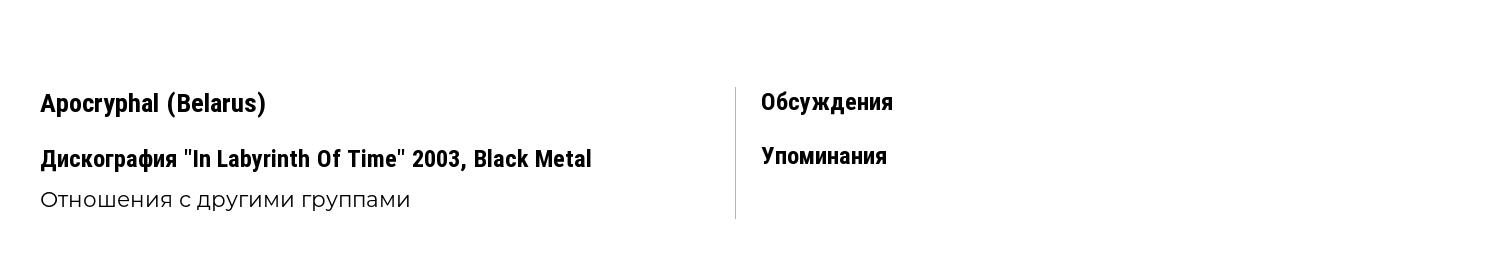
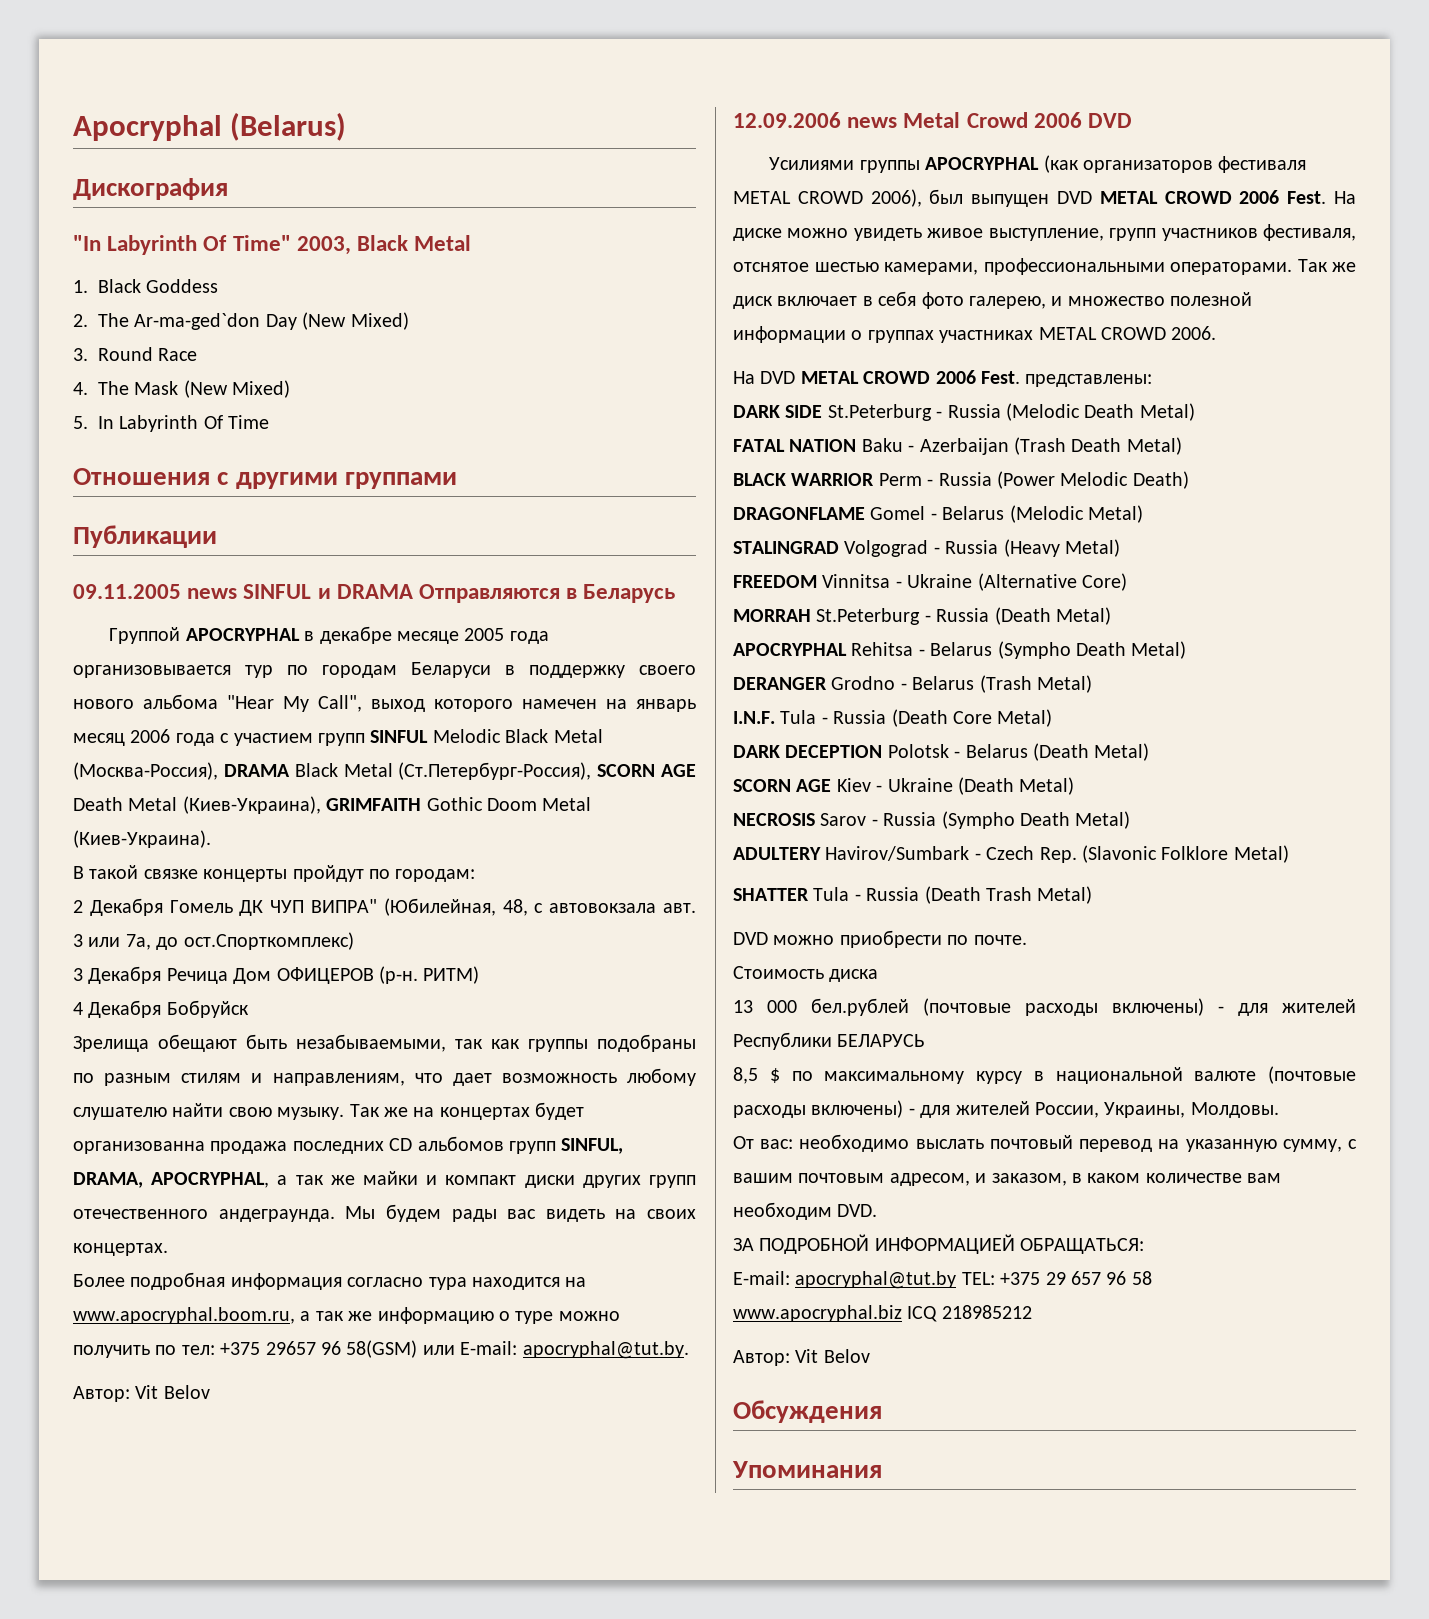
- Дискография "In Labyrinth Of Time" 2003, Black Metal
+ Дискография
+ "In Labyrinth Of Time" 2003, Black Metal
+ 1. Black Goddess
+ 2. The Ar-ma-ged`don Day (New Mixed)
+ 3. Round Race
+ 4. The Mask (New Mixed)
+ 5. In Labyrinth Of Time
  Отношения с другими группами
+ Публикации
+ 09.11.2005 news SINFUL и DRAMA Отправляются в Беларусь
+ Группой APOCRYPHAL в декабре месяце 2005 года организовывается тур по городам Беларуси в поддержку своего нового альбома "Hear My Call", выход которого намечен на январь месяц 2006 года с участием групп SINFUL Melodic Black Metal (Москва-Россия), DRAMA Black Metal (Ст.Петербург-Россия), SCORN AGE Death Metal (Киев-Украина), GRIMFAITH Gothic Doom Metal (Киев-Украина).
+ В такой связке концерты пройдут по городам:
+ 2 Декабря Гомель ДК ЧУП ВИПРА" (Юбилейная, 48, с автовокзала авт. 3 или 7а, до ост.Спорткомплекс)
+ 3 Декабря Речица Дом ОФИЦЕРОВ (р-н. РИТМ)
+ 4 Декабря Бобруйск
+ Зрелища обещают быть незабываемыми, так как группы подобраны по разным стилям и направлениям, что дает возможность любому слушателю найти свою музыку. Так же на концертах будет организованна продажа последних CD альбомов групп SINFUL, DRAMA, APOCRYPHAL, а так же майки и компакт диски других групп отечественного андеграунда. Мы будем рады вас видеть на своих концертах.
+ Более подробная информация согласно тура находится на www.apocryphal.boom.ru, а так же информацию о туре можно получить по тел: +375 29657 96 58(GSM) или E-mail: apocryphal@tut.by.
+ Автор: Vit Belov
+ 12.09.2006 news Metal Crowd 2006 DVD
+ Усилиями группы APOCRYPHAL (как организаторов фестиваля METAL CROWD 2006), был выпущен DVD METAL CROWD 2006 Fest. На диске можно увидеть живое выступление, групп участников фестиваля, отснятое шестью камерами, профессиональными операторами. Так же диск включает в себя фото галерею, и множество полезной информации о группах участниках METAL CROWD 2006.
+ На DVD METAL CROWD 2006 Fest. представлены:
+ DARK SIDE St.Peterburg - Russia (Melodic Death Metal)
+ FATAL NATION Baku - Azerbaijan (Trash Death Metal)
+ BLACK WARRIOR Perm - Russia (Power Melodic Death)
+ DRAGONFLAME Gomel - Belarus (Melodic Metal)
+ STALINGRAD Volgograd - Russia (Heavy Metal)
+ FREEDOM Vinnitsa - Ukraine (Alternative Core)
+ MORRAH St.Peterburg - Russia (Death Metal)
+ APOCRYPHAL Rehitsa - Belarus (Sympho Death Metal)
+ DERANGER Grodno - Belarus (Trash Metal)
+ I.N.F. Tula - Russia (Death Core Metal)
+ DARK DECEPTION Polotsk - Belarus (Death Metal)
+ SCORN AGE Kiev - Ukraine (Death Metal)
+ NECROSIS Sarov - Russia (Sympho Death Metal)
+ ADULTERY Havirov/Sumbark - Czech Rep. (Slavonic Folklore Metal)
+ SHATTER Tula - Russia (Death Trash Metal)
+ DVD можно приобрести по почте.
+ Стоимость диска
+ 13 000 бел.рублей (почтовые расходы включены) - для жителей Республики БЕЛАРУСЬ
+ 8,5 $ по максимальному курсу в национальной валюте (почтовые расходы включены) - для жителей России, Украины, Молдовы.
+ От вас: необходимо выслать почтовый перевод на указанную сумму, с вашим почтовым адресом, и заказом, в каком количестве вам необходим DVD.
+ ЗА ПОДРОБНОЙ ИНФОРМАЦИЕЙ ОБРАЩАТЬСЯ:
+ E-mail: apocryphal@tut.by TEL: +375 29 657 96 58
+ www.apocryphal.biz ICQ 218985212
+ Автор: Vit Belov

